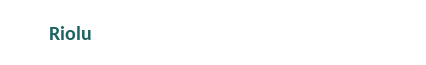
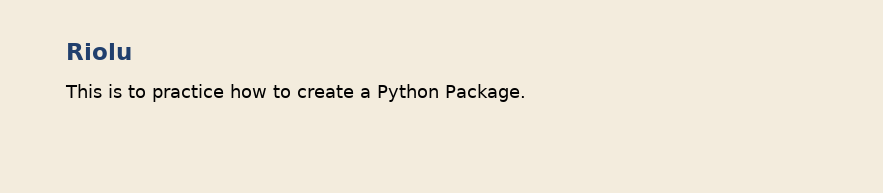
+ This is to practice how to create a Python Package.

